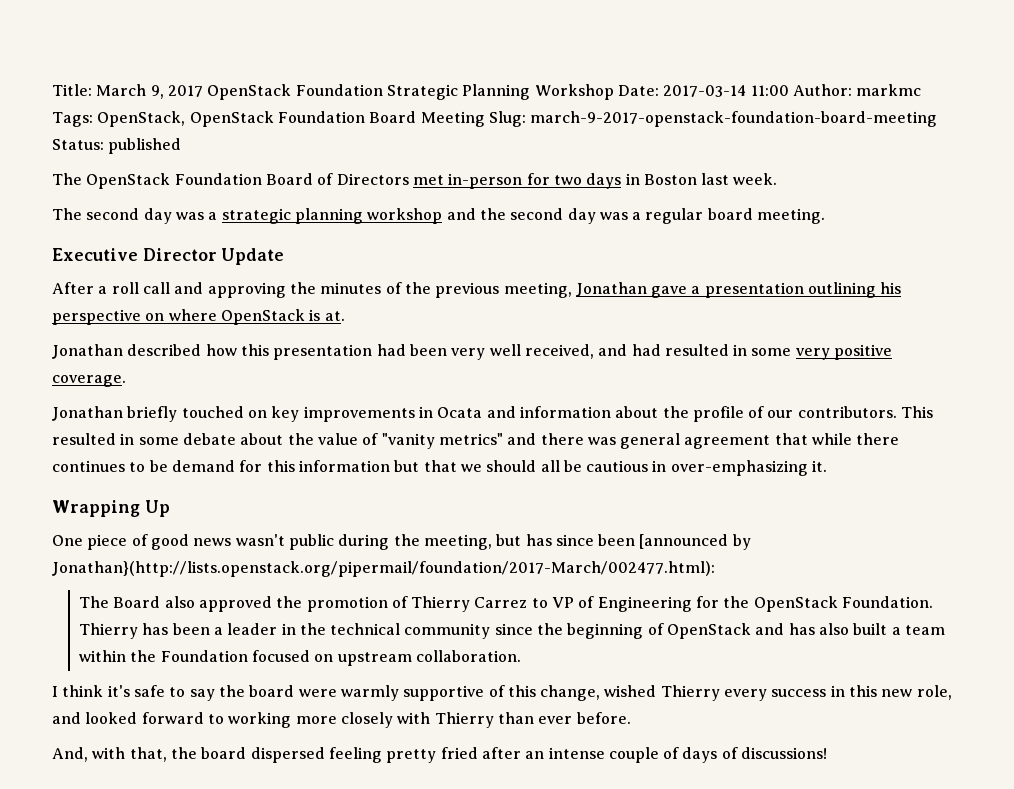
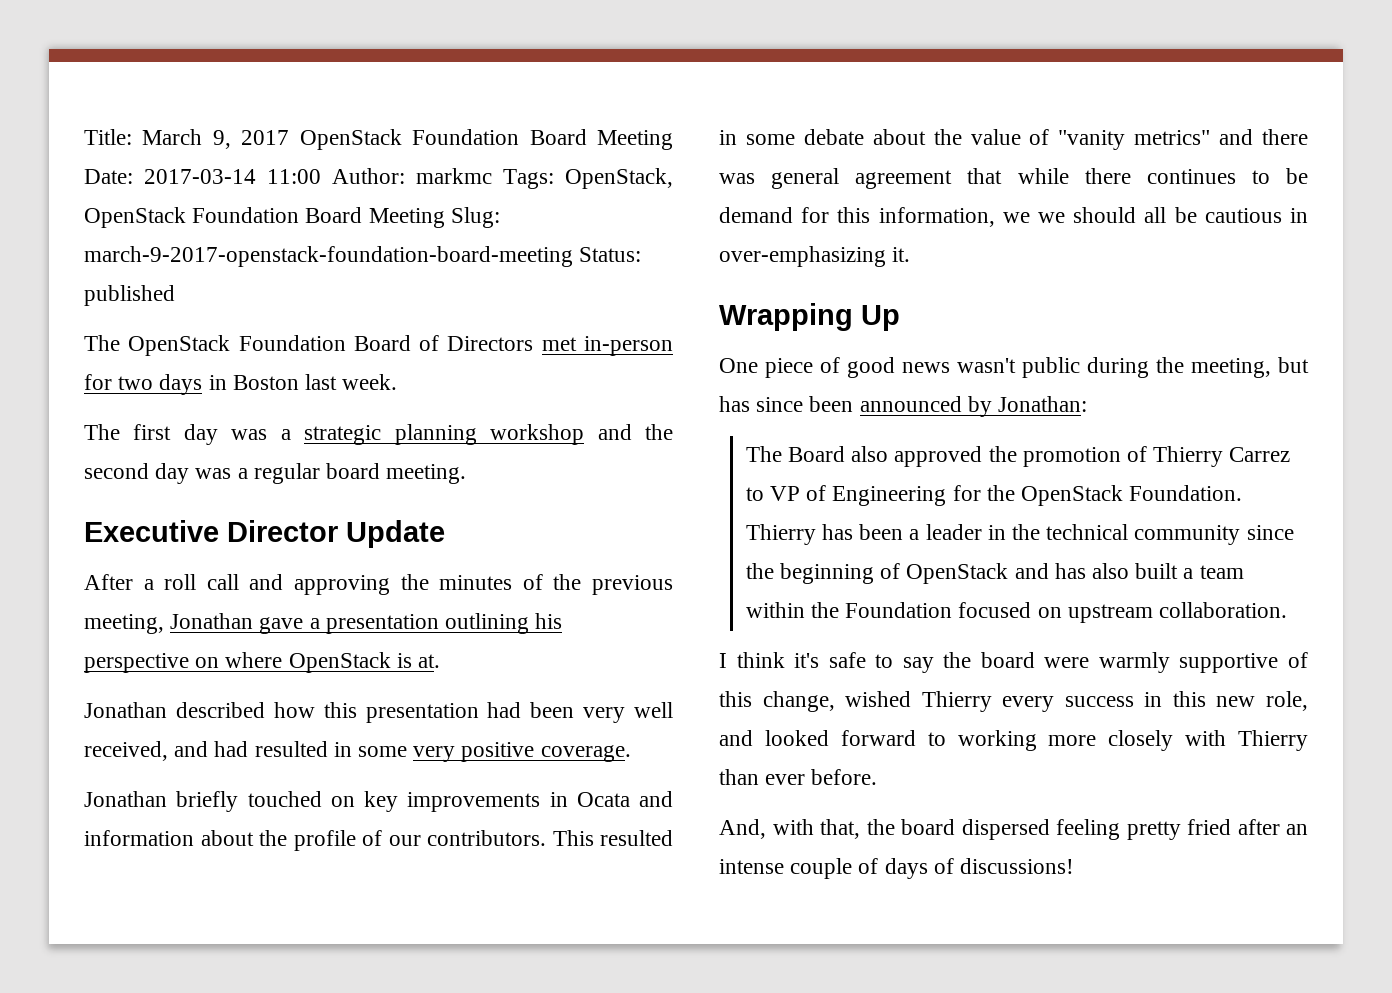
- Title: March 9, 2017 OpenStack Foundation Strategic Planning Workshop Date: 2017-03-14 11:00 Author: markmc Tags: OpenStack, OpenStack Foundation Board Meeting Slug: march-9-2017-openstack-foundation-board-meeting Status: published
+ Title: March 9, 2017 OpenStack Foundation Board Meeting Date: 2017-03-14 11:00 Author: markmc Tags: OpenStack, OpenStack Foundation Board Meeting Slug: march-9-2017-openstack-foundation-board-meeting Status: published
- The second day was a strategic planning workshop and the second day was a regular board meeting.
+ The first day was a strategic planning workshop and the second day was a regular board meeting.
- This resulted in some debate about the value of "vanity metrics" and there was general agreement that while there continues to be demand for this information but that we should all be cautious in over-emphasizing it.
+ This resulted in some debate about the value of "vanity metrics" and there was general agreement that while there continues to be demand for this information, we we should all be cautious in over-emphasizing it.
- One piece of good news wasn't public during the meeting, but has since been [announced by Jonathan}(http://lists.openstack.org/pipermail/foundation/2017-March/002477.html):
+ One piece of good news wasn't public during the meeting, but has since been announced by Jonathan:

